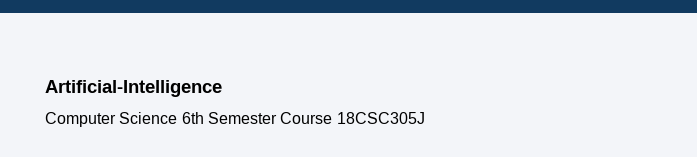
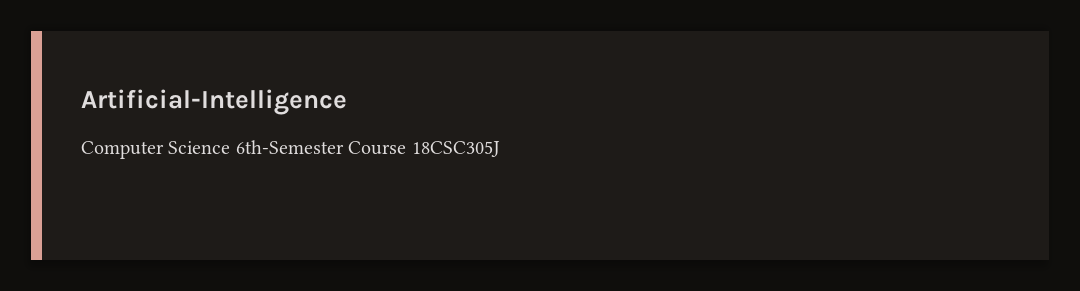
- Computer Science 6th Semester Course 18CSC305J
+ Computer Science 6th-Semester Course 18CSC305J

